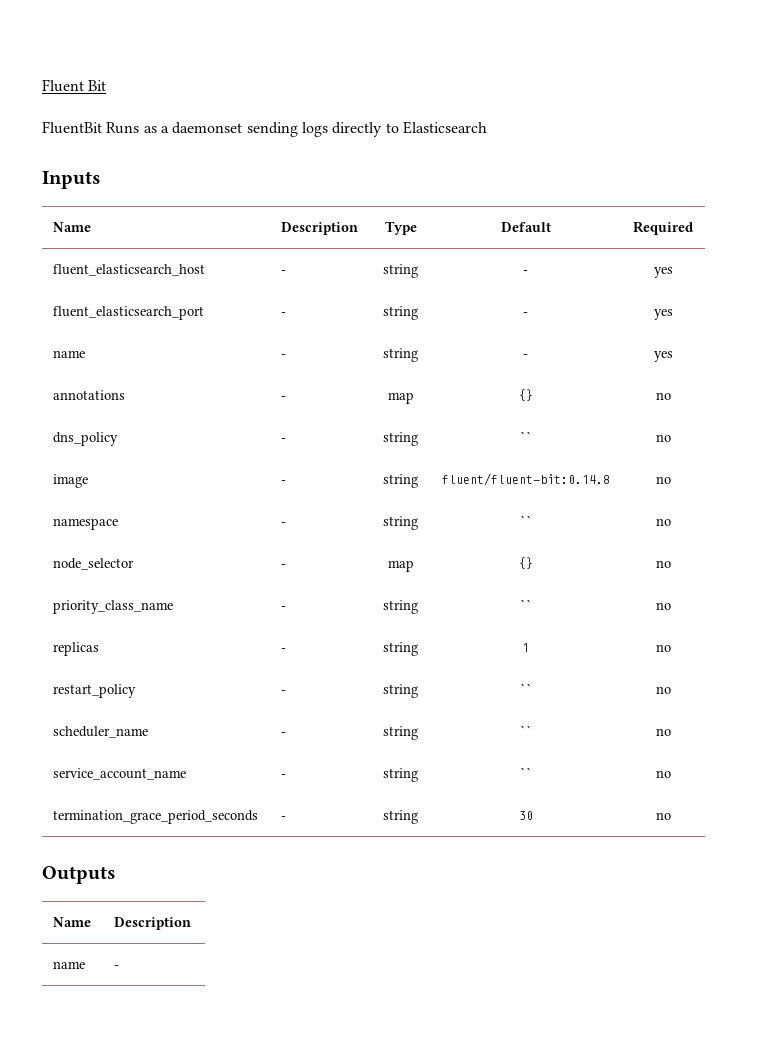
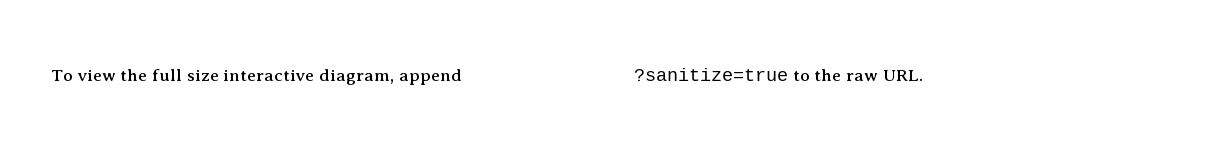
- Fluent Bit
- FluentBit Runs as a daemonset sending logs directly to Elasticsearch
- Inputs
- Name | Description | Type | Default | Required
- fluent_elasticsearch_host | - | string | - | yes
- fluent_elasticsearch_port | - | string | - | yes
- name | - | string | - | yes
- annotations | - | map | {} | no
- dns_policy | - | string | `` | no
- image | - | string | fluent/fluent-bit:0.14.8 | no
- namespace | - | string | `` | no
- node_selector | - | map | {} | no
- priority_class_name | - | string | `` | no
- replicas | - | string | 1 | no
- restart_policy | - | string | `` | no
- scheduler_name | - | string | `` | no
- service_account_name | - | string | `` | no
- termination_grace_period_seconds | - | string | 30 | no
- Outputs
- Name | Description
- name | -
+ To view the full size interactive diagram, append ?sanitize=true to the raw URL.

